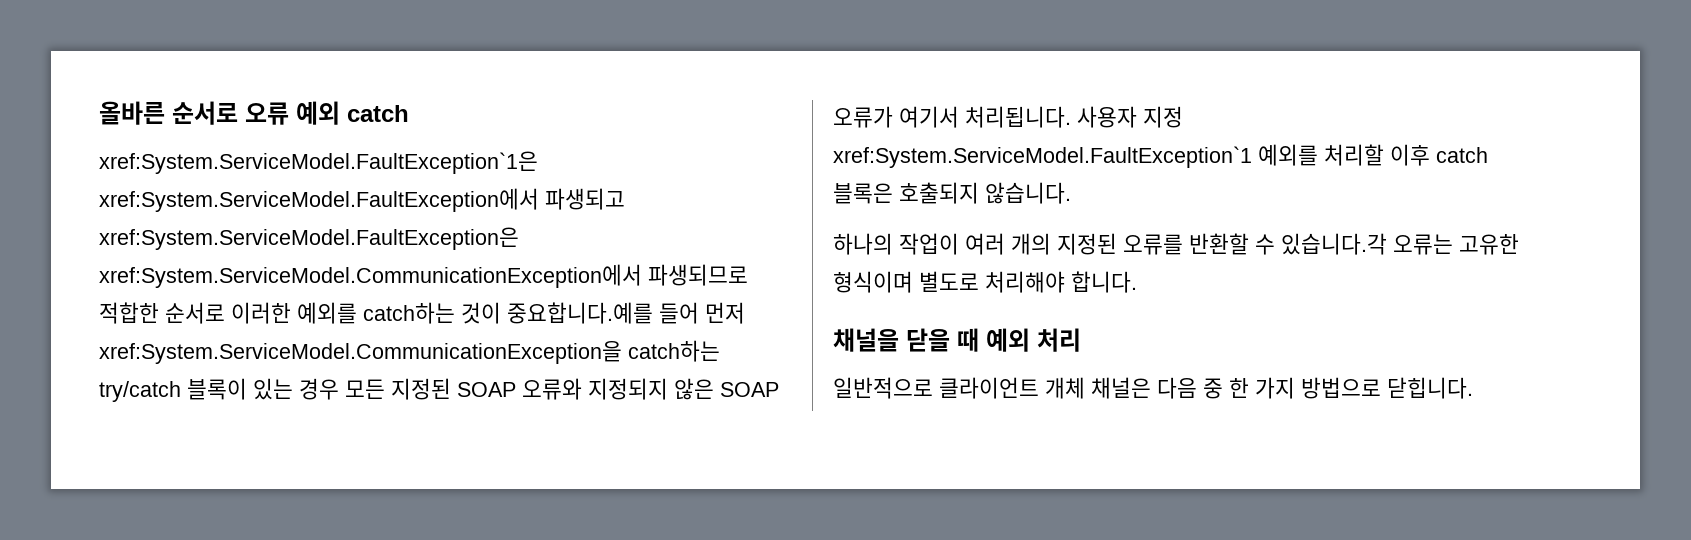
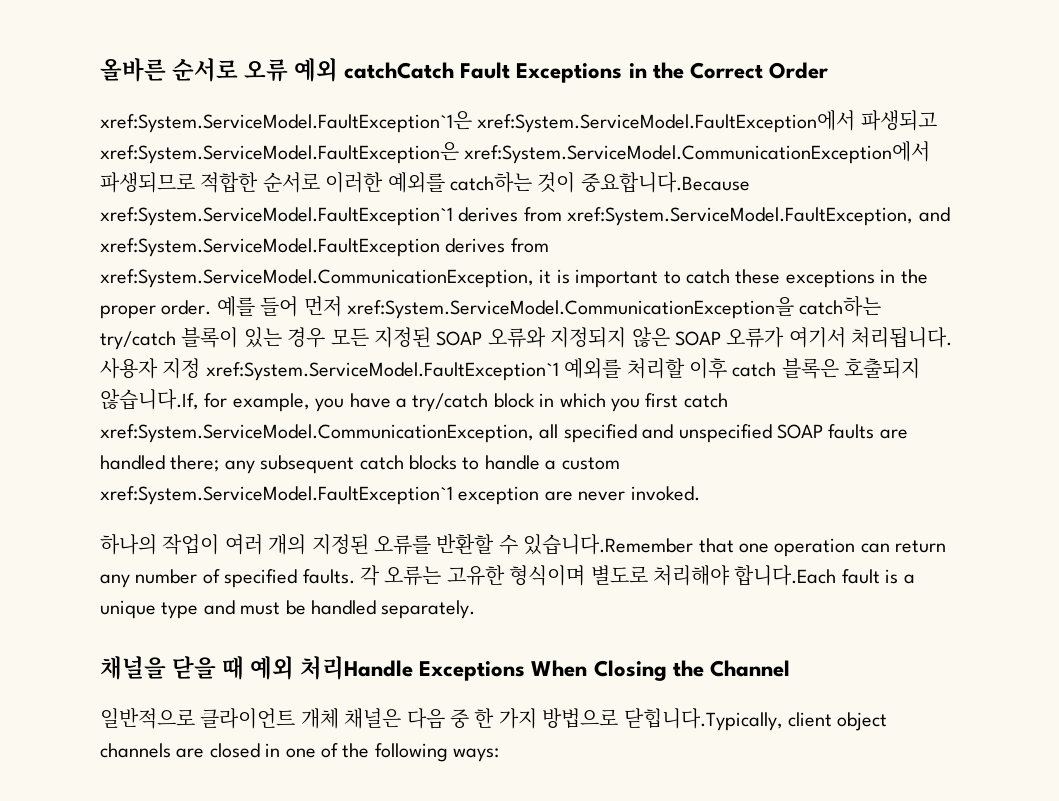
- 올바른 순서로 오류 예외 catch
+ 올바른 순서로 오류 예외 catchCatch Fault Exceptions in the Correct Order
- xref:System.ServiceModel.FaultException`1은 xref:System.ServiceModel.FaultException에서 파생되고 xref:System.ServiceModel.FaultException은 xref:System.ServiceModel.CommunicationException에서 파생되므로 적합한 순서로 이러한 예외를 catch하는 것이 중요합니다.예를 들어 먼저 xref:System.ServiceModel.CommunicationException을 catch하는 try/catch 블록이 있는 경우 모든 지정된 SOAP 오류와 지정되지 않은 SOAP 오류가 여기서 처리됩니다.
+ xref:System.ServiceModel.FaultException`1은 xref:System.ServiceModel.FaultException에서 파생되고 xref:System.ServiceModel.FaultException은 xref:System.ServiceModel.CommunicationException에서 파생되므로 적합한 순서로 이러한 예외를 catch하는 것이 중요합니다.Because xref:System.ServiceModel.FaultException`1 derives from xref:System.ServiceModel.FaultException, and xref:System.ServiceModel.FaultException derives from xref:System.ServiceModel.CommunicationException, it is important to catch these exceptions in the proper order. 예를 들어 먼저 xref:System.ServiceModel.CommunicationException을 catch하는 try/catch 블록이 있는 경우 모든 지정된 SOAP 오류와 지정되지 않은 SOAP 오류가 여기서 처리됩니다.
- 사용자 지정 xref:System.ServiceModel.FaultException`1 예외를 처리할 이후 catch 블록은 호출되지 않습니다.
+ 사용자 지정 xref:System.ServiceModel.FaultException`1 예외를 처리할 이후 catch 블록은 호출되지 않습니다.If, for example, you have a try/catch block in which you first catch xref:System.ServiceModel.CommunicationException, all specified and unspecified SOAP faults are handled there; any subsequent catch blocks to handle a custom xref:System.ServiceModel.FaultException`1 exception are never invoked.
- 하나의 작업이 여러 개의 지정된 오류를 반환할 수 있습니다.각 오류는 고유한 형식이며 별도로 처리해야 합니다.
- 채널을 닫을 때 예외 처리
+ 하나의 작업이 여러 개의 지정된 오류를 반환할 수 있습니다.Remember that one operation can return any number of specified faults. 각 오류는 고유한 형식이며 별도로 처리해야 합니다.Each fault is a unique type and must be handled separately.
+ 채널을 닫을 때 예외 처리Handle Exceptions When Closing the Channel
- 일반적으로 클라이언트 개체 채널은 다음 중 한 가지 방법으로 닫힙니다.
+ 일반적으로 클라이언트 개체 채널은 다음 중 한 가지 방법으로 닫힙니다.Typically, client object channels are closed in one of the following ways:

